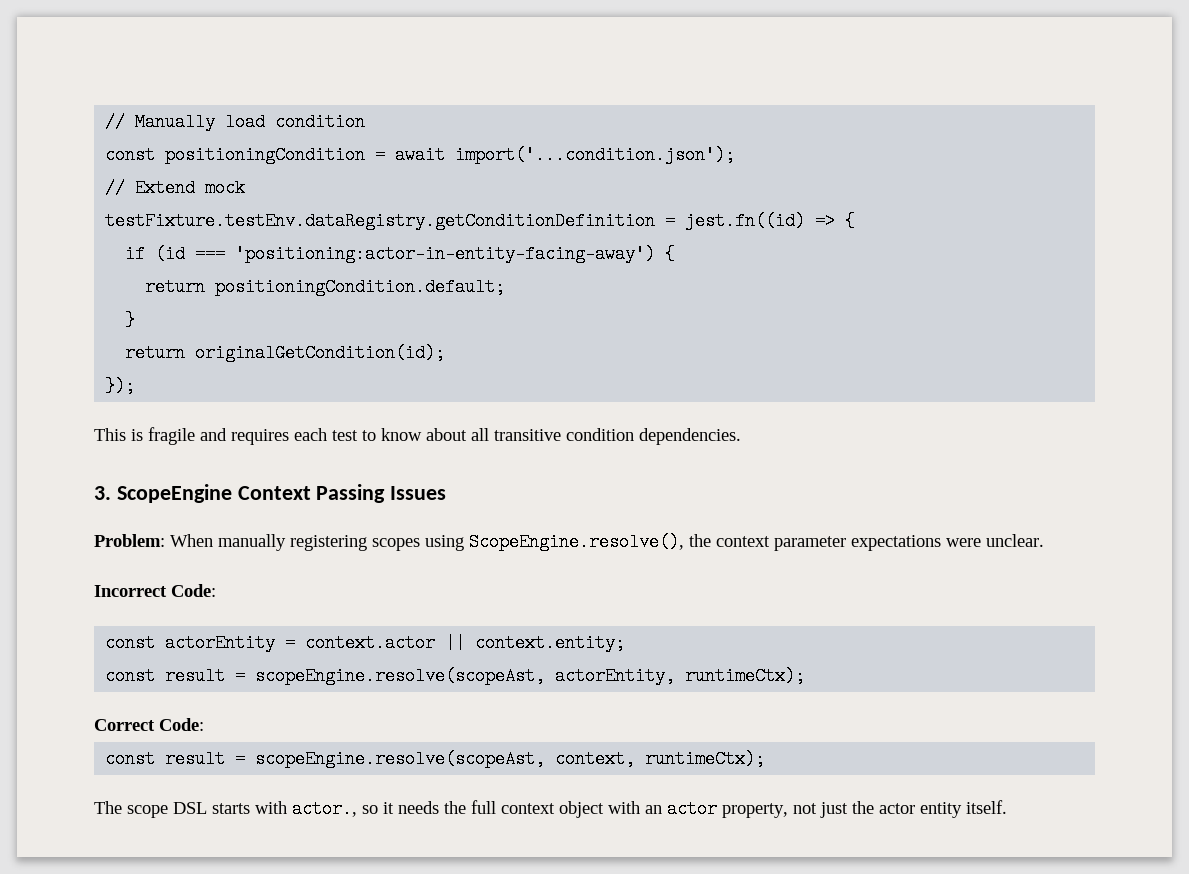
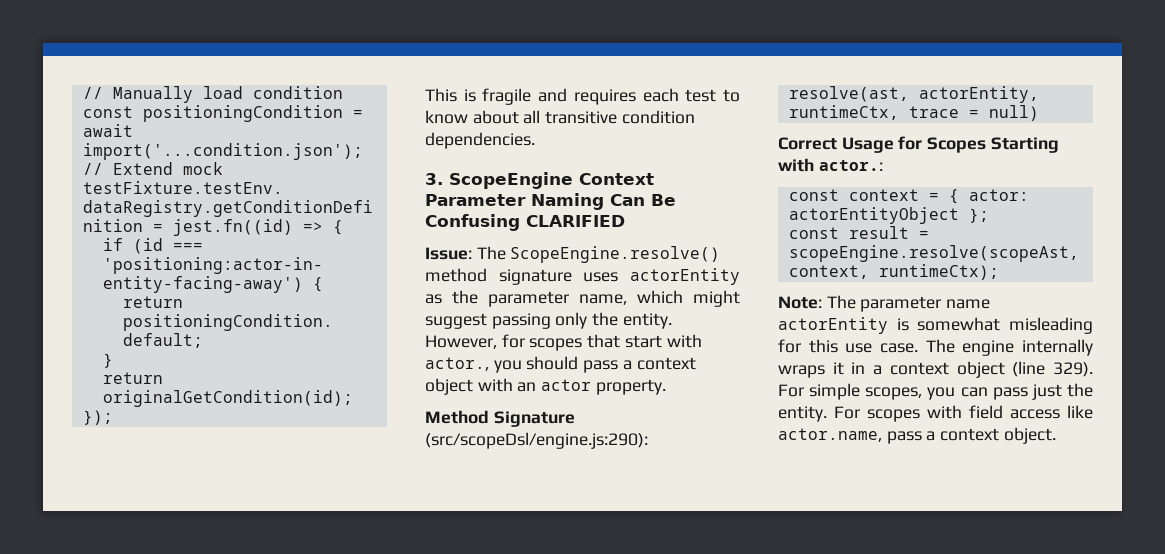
- 3. ScopeEngine Context Passing Issues
- Problem: When manually registering scopes using ScopeEngine.resolve(), the context parameter expectations were unclear.
- Incorrect Code:
- const actorEntity = context.actor || context.entity;
- const result = scopeEngine.resolve(scopeAst, actorEntity, runtimeCtx);
- Correct Code:
+ 3. ScopeEngine Context Parameter Naming Can Be Confusing CLARIFIED
+ Issue: The ScopeEngine.resolve() method signature uses actorEntity as the parameter name, which might suggest passing only the entity. However, for scopes that start with actor., you should pass a context object with an actor property.
+ Method Signature (src/scopeDsl/engine.js:290):
+ resolve(ast, actorEntity, runtimeCtx, trace = null)
+ Correct Usage for Scopes Starting with actor.:
+ const context = { actor: actorEntityObject };
- The scope DSL starts with actor., so it needs the full context object with an actor property, not just the actor entity itself.
+ Note: The parameter name actorEntity is somewhat misleading for this use case. The engine internally wraps it in a context object (line 329). For simple scopes, you can pass just the entity. For scopes with field access like actor.name, pass a context object.

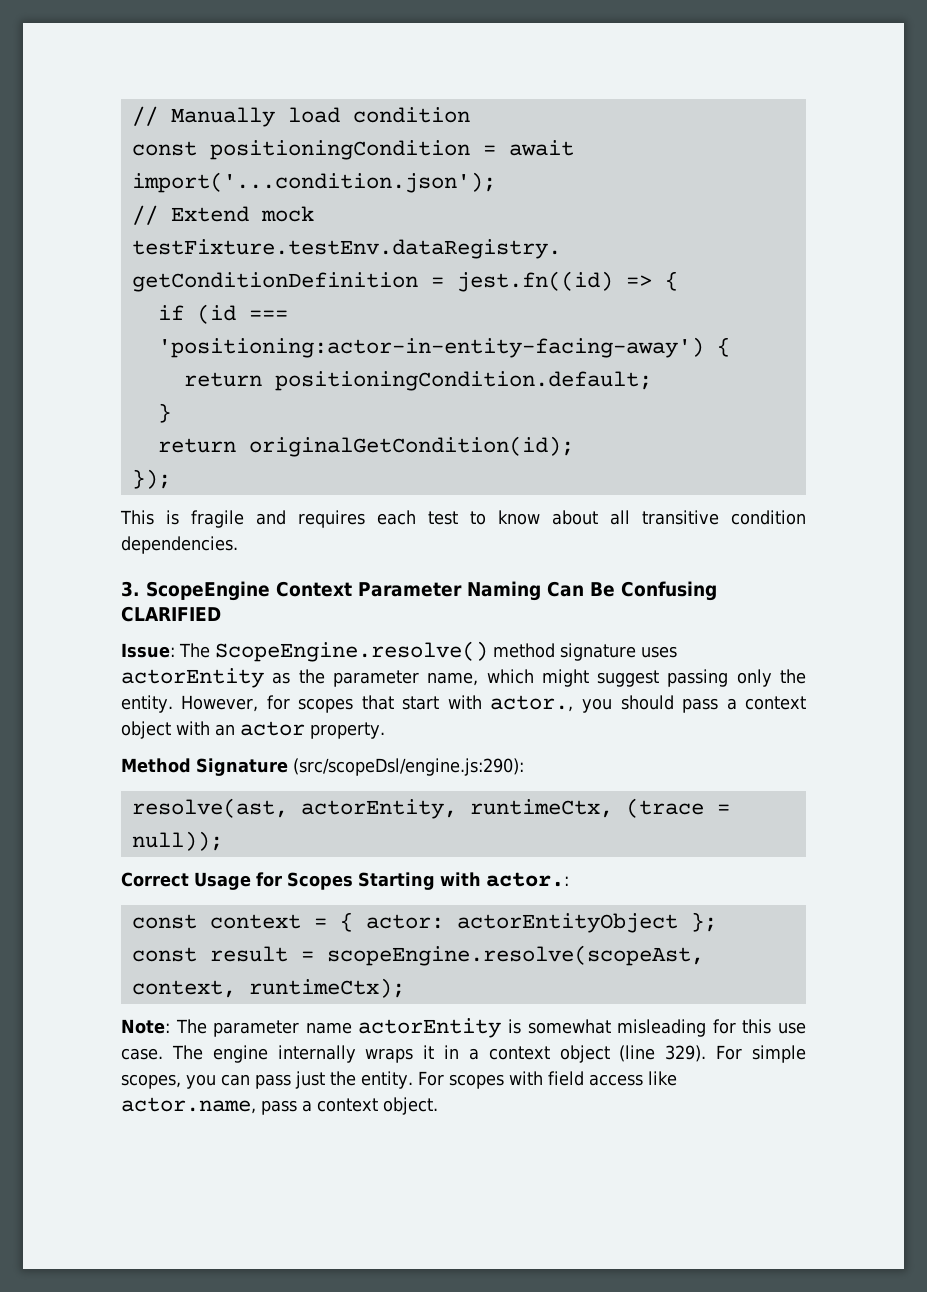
- resolve(ast, actorEntity, runtimeCtx, trace = null)
+ resolve(ast, actorEntity, runtimeCtx, (trace = null));

